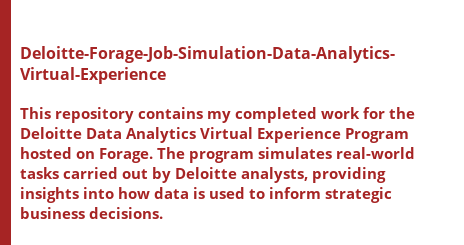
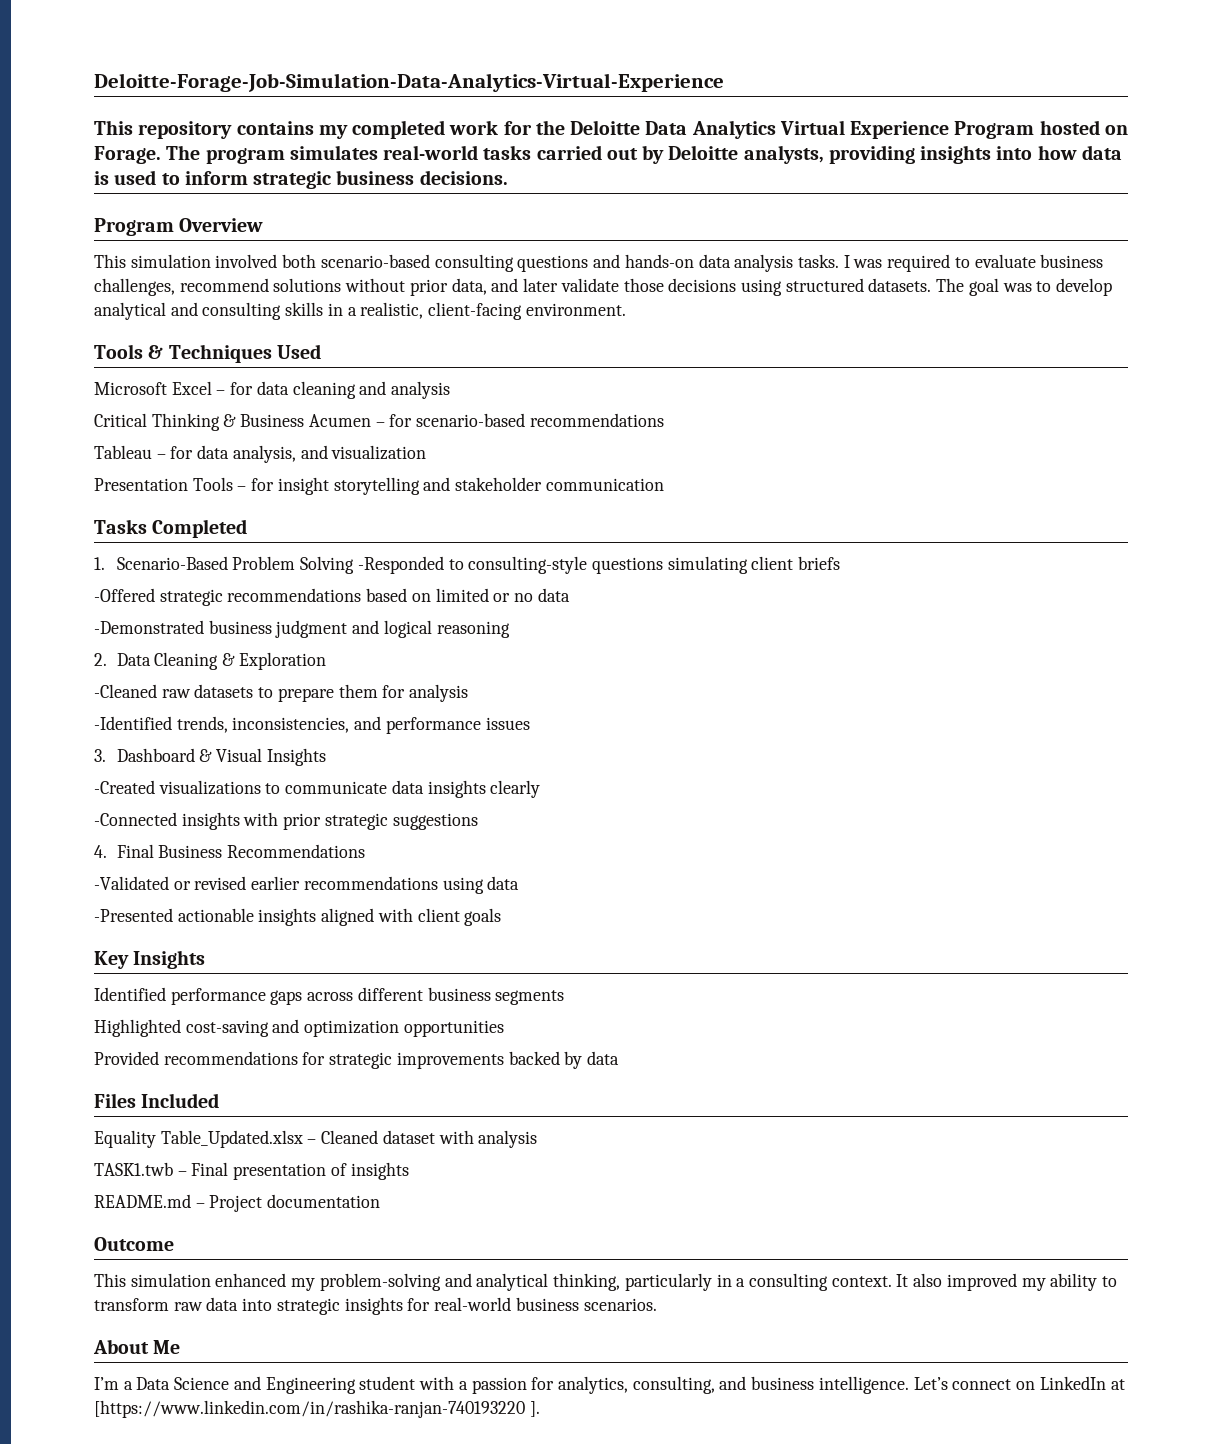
+ Program Overview
+ This simulation involved both scenario-based consulting questions and hands-on data analysis tasks. I was required to evaluate business challenges, recommend solutions without prior data, and later validate those decisions using structured datasets. The goal was to develop analytical and consulting skills in a realistic, client-facing environment.
+ Tools & Techniques Used
+ Microsoft Excel – for data cleaning and analysis
+ Critical Thinking & Business Acumen – for scenario-based recommendations
+ Tableau – for data analysis, and visualization
+ Presentation Tools – for insight storytelling and stakeholder communication
+ Tasks Completed
+ 1. Scenario-Based Problem Solving -Responded to consulting-style questions simulating client briefs
+ -Offered strategic recommendations based on limited or no data
+ -Demonstrated business judgment and logical reasoning
+ 2. Data Cleaning & Exploration
+ -Cleaned raw datasets to prepare them for analysis
+ -Identified trends, inconsistencies, and performance issues
+ 3. Dashboard & Visual Insights
+ -Created visualizations to communicate data insights clearly
+ -Connected insights with prior strategic suggestions
+ 4. Final Business Recommendations
+ -Validated or revised earlier recommendations using data
+ -Presented actionable insights aligned with client goals
+ Key Insights
+ Identified performance gaps across different business segments
+ Highlighted cost-saving and optimization opportunities
+ Provided recommendations for strategic improvements backed by data
+ Files Included
+ Equality Table_Updated.xlsx – Cleaned dataset with analysis
+ TASK1.twb – Final presentation of insights
+ README.md – Project documentation
+ Outcome
+ This simulation enhanced my problem-solving and analytical thinking, particularly in a consulting context. It also improved my ability to transform raw data into strategic insights for real-world business scenarios.
+ About Me
+ I’m a Data Science and Engineering student with a passion for analytics, consulting, and business intelligence. Let’s connect on LinkedIn at [https://www.linkedin.com/in/rashika-ranjan-740193220 ].

